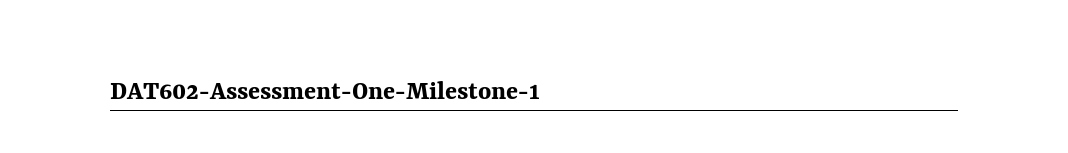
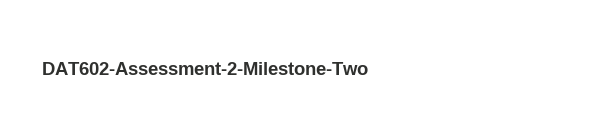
- DAT602-Assessment-One-Milestone-1
+ DAT602-Assessment-2-Milestone-Two

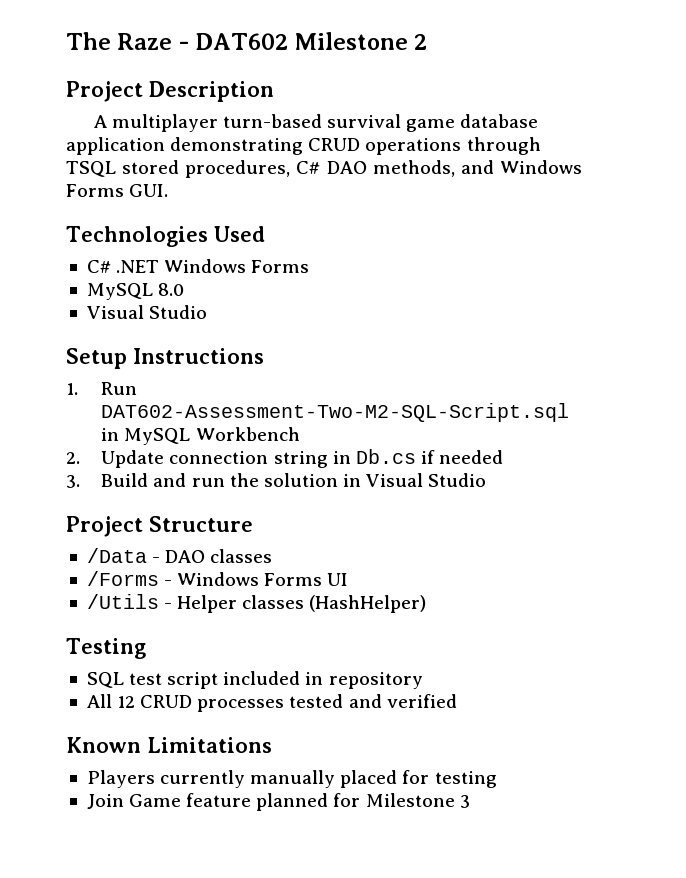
- DAT602-Assessment-2-Milestone-Two
+ The Raze - DAT602 Milestone 2
+ Project Description
+ A multiplayer turn-based survival game database application demonstrating CRUD operations through TSQL stored procedures, C# DAO methods, and Windows Forms GUI.
+ Technologies Used
+ C# .NET Windows Forms
+ MySQL 8.0
+ Visual Studio
+ Setup Instructions
+ 1. Run DAT602-Assessment-Two-M2-SQL-Script.sql in MySQL Workbench
+ 2. Update connection string in Db.cs if needed
+ 3. Build and run the solution in Visual Studio
+ Project Structure
+ /Data - DAO classes
+ /Forms - Windows Forms UI
+ /Utils - Helper classes (HashHelper)
+ Testing
+ SQL test script included in repository
+ All 12 CRUD processes tested and verified
+ Known Limitations
+ Players currently manually placed for testing
+ Join Game feature planned for Milestone 3

